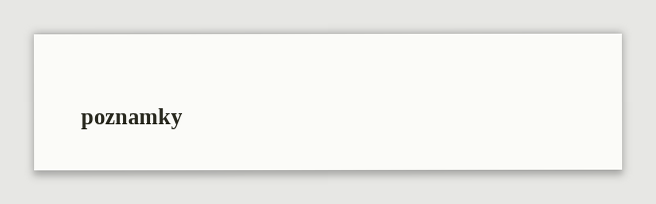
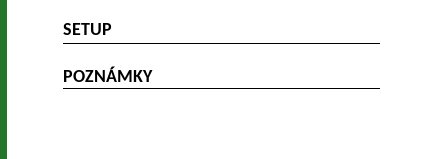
- poznamky
+ SETUP
+ POZNÁMKY

